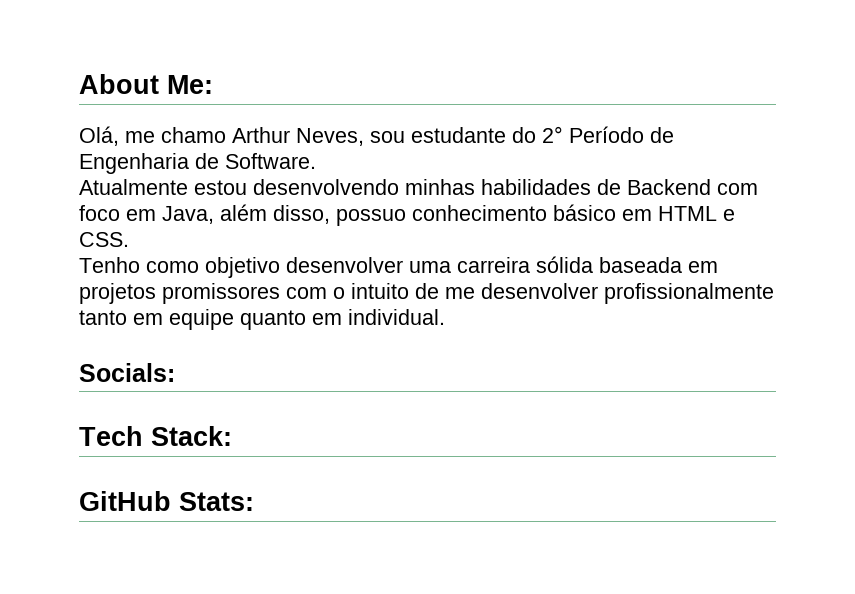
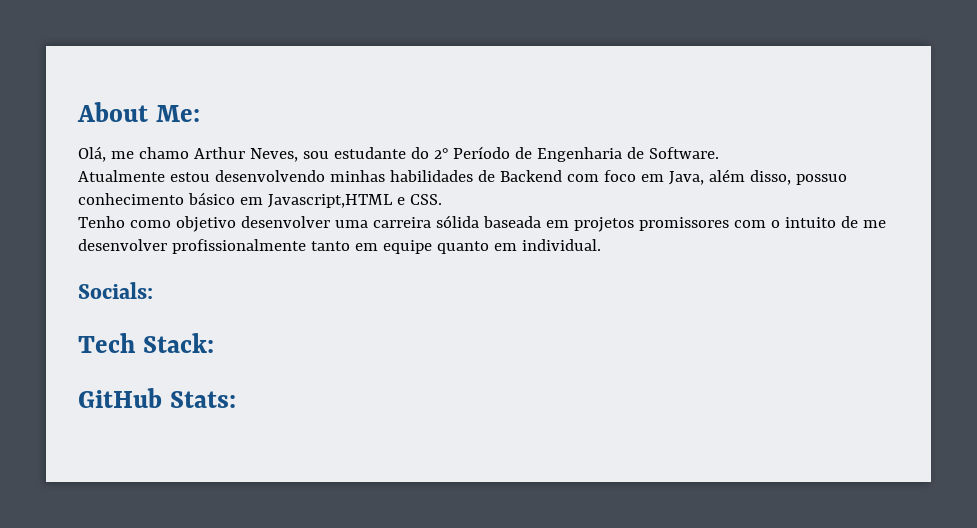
- Atualmente estou desenvolvendo minhas habilidades de Backend com foco em Java, além disso, possuo conhecimento básico em HTML e CSS.
+ Atualmente estou desenvolvendo minhas habilidades de Backend com foco em Java, além disso, possuo conhecimento básico em Javascript,HTML e CSS.

